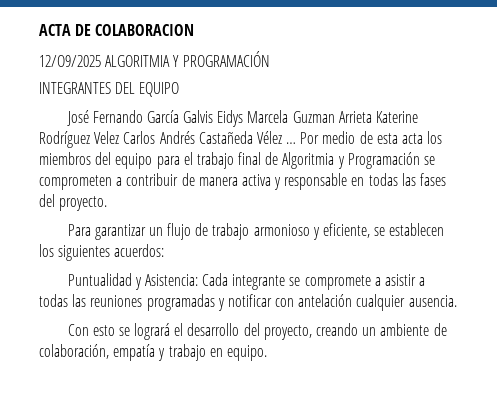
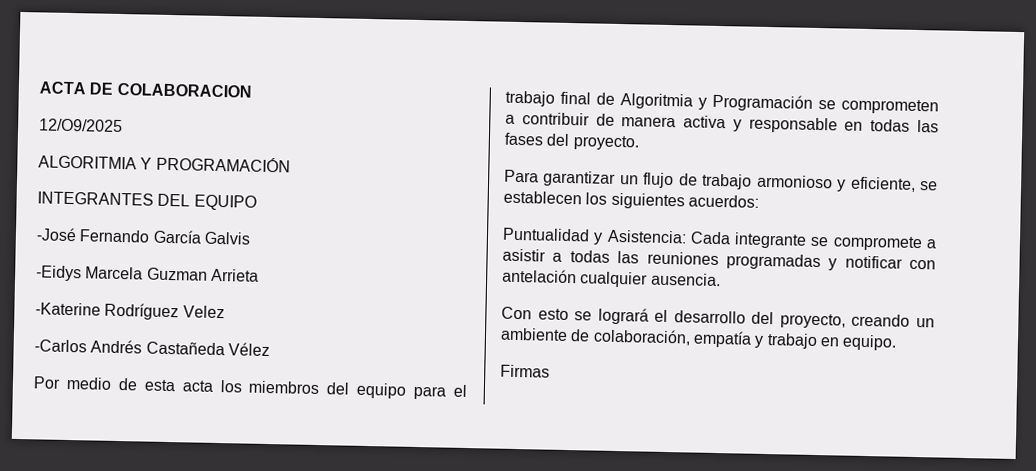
- 12/O9/2025 ALGORITMIA Y PROGRAMACIÓN
+ 12/O9/2025
+ ALGORITMIA Y PROGRAMACIÓN
- José Fernando García Galvis Eidys Marcela Guzman Arrieta Katerine Rodríguez Velez Carlos Andrés Castañeda Vélez … Por medio de esta acta los miembros del equipo para el trabajo final de Algoritmia y Programación se comprometen a contribuir de manera activa y responsable en todas las fases del proyecto.
+ -José Fernando García Galvis
+ -Eidys Marcela Guzman Arrieta
+ -Katerine Rodríguez Velez
+ -Carlos Andrés Castañeda Vélez
+ Por medio de esta acta los miembros del equipo para el trabajo final de Algoritmia y Programación se comprometen a contribuir de manera activa y responsable en todas las fases del proyecto.
+ Firmas

